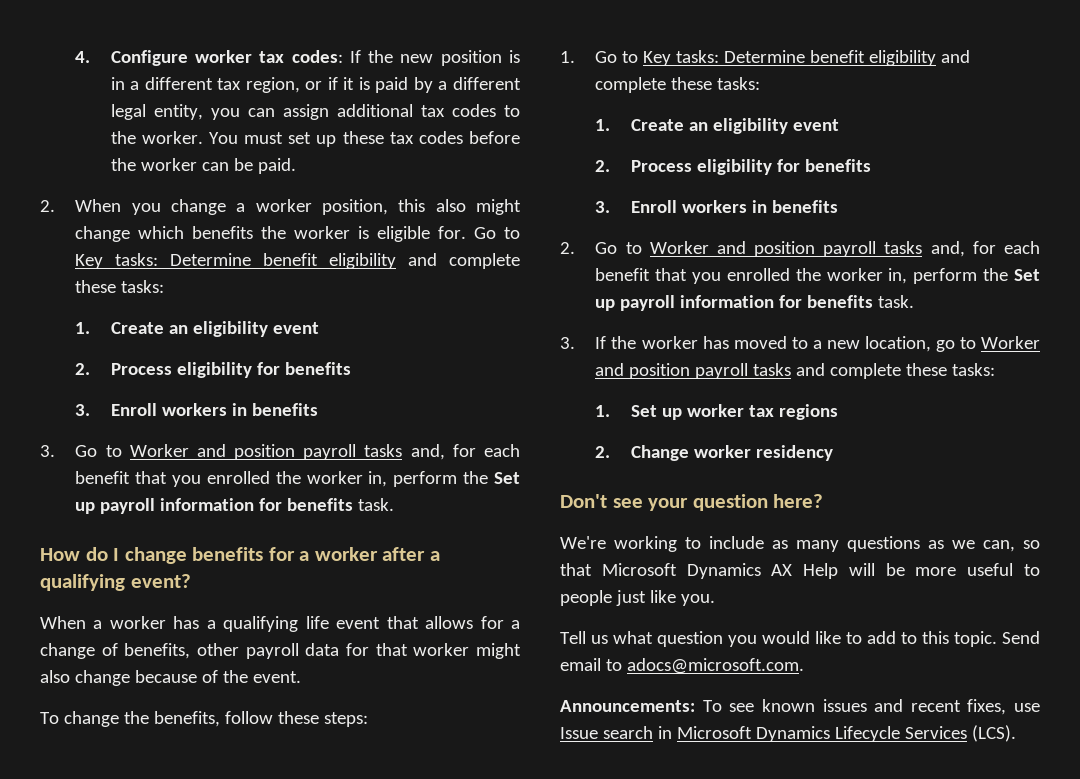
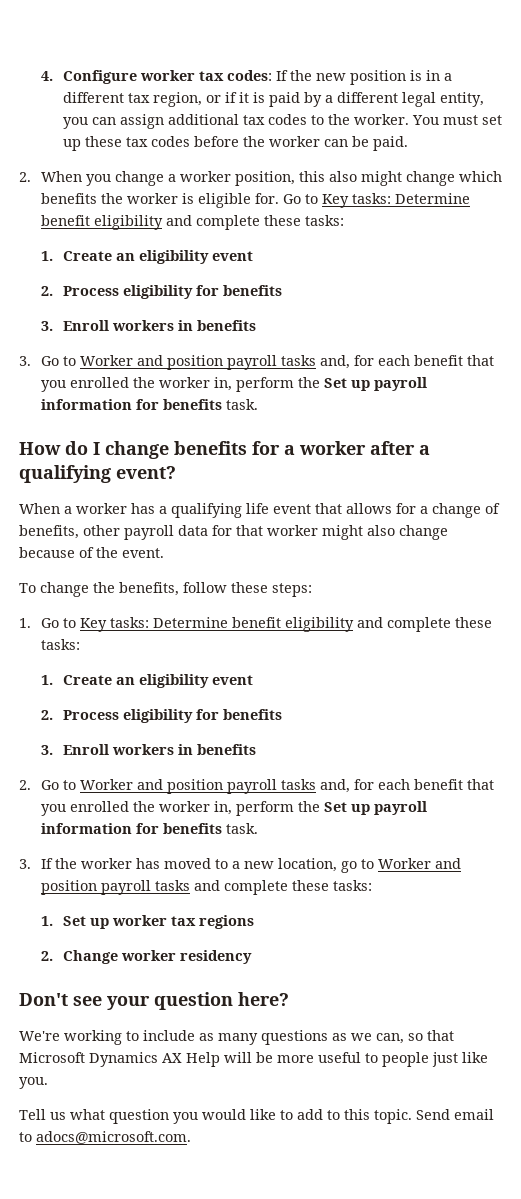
- Announcements: To see known issues and recent fixes, use Issue search in Microsoft Dynamics Lifecycle Services (LCS).

